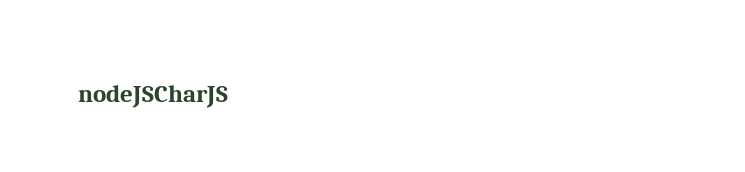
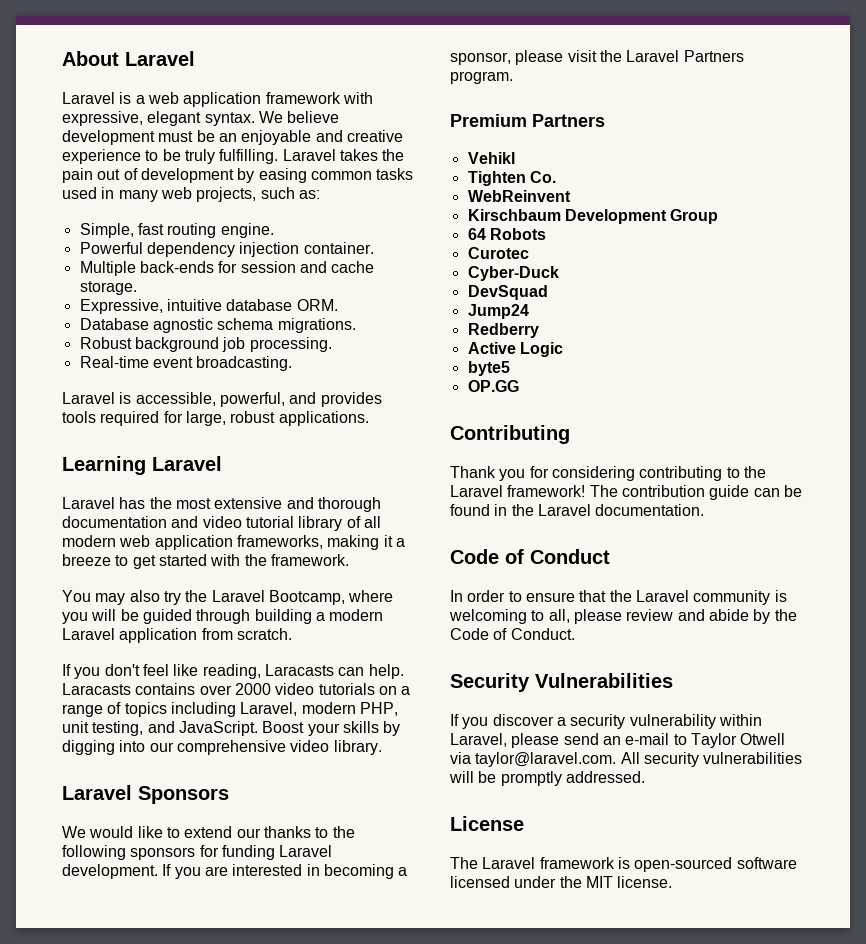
- nodeJSCharJS
+ About Laravel
+ Laravel is a web application framework with expressive, elegant syntax. We believe development must be an enjoyable and creative experience to be truly fulfilling. Laravel takes the pain out of development by easing common tasks used in many web projects, such as:
+ Simple, fast routing engine.
+ Powerful dependency injection container.
+ Multiple back-ends for session and cache storage.
+ Expressive, intuitive database ORM.
+ Database agnostic schema migrations.
+ Robust background job processing.
+ Real-time event broadcasting.
+ Laravel is accessible, powerful, and provides tools required for large, robust applications.
+ Learning Laravel
+ Laravel has the most extensive and thorough documentation and video tutorial library of all modern web application frameworks, making it a breeze to get started with the framework.
+ You may also try the Laravel Bootcamp, where you will be guided through building a modern Laravel application from scratch.
+ If you don't feel like reading, Laracasts can help. Laracasts contains over 2000 video tutorials on a range of topics including Laravel, modern PHP, unit testing, and JavaScript. Boost your skills by digging into our comprehensive video library.
+ Laravel Sponsors
+ We would like to extend our thanks to the following sponsors for funding Laravel development. If you are interested in becoming a sponsor, please visit the Laravel Partners program.
+ Premium Partners
+ Vehikl
+ Tighten Co.
+ WebReinvent
+ Kirschbaum Development Group
+ 64 Robots
+ Curotec
+ Cyber-Duck
+ DevSquad
+ Jump24
+ Redberry
+ Active Logic
+ byte5
+ OP.GG
+ Contributing
+ Thank you for considering contributing to the Laravel framework! The contribution guide can be found in the Laravel documentation.
+ Code of Conduct
+ In order to ensure that the Laravel community is welcoming to all, please review and abide by the Code of Conduct.
+ Security Vulnerabilities
+ If you discover a security vulnerability within Laravel, please send an e-mail to Taylor Otwell via taylor@laravel.com. All security vulnerabilities will be promptly addressed.
+ License
+ The Laravel framework is open-sourced software licensed under the MIT license.

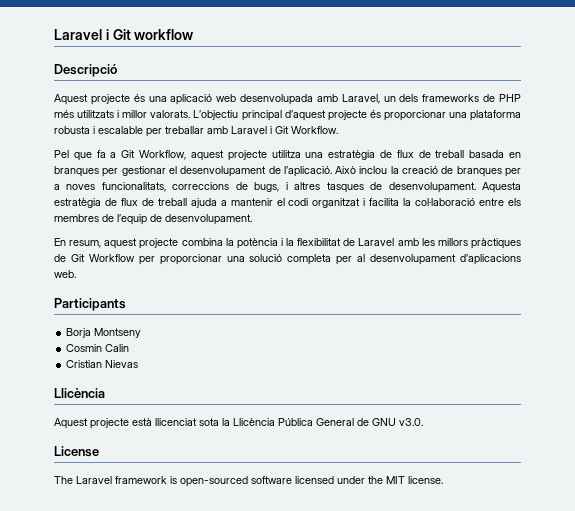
- About Laravel
- Laravel is a web application framework with expressive, elegant syntax. We believe development must be an enjoyable and creative experience to be truly fulfilling. Laravel takes the pain out of development by easing common tasks used in many web projects, such as:
- Simple, fast routing engine.
- Powerful dependency injection container.
- Multiple back-ends for session and cache storage.
- Expressive, intuitive database ORM.
- Database agnostic schema migrations.
- Robust background job processing.
- Real-time event broadcasting.
- Laravel is accessible, powerful, and provides tools required for large, robust applications.
- Learning Laravel
- Laravel has the most extensive and thorough documentation and video tutorial library of all modern web application frameworks, making it a breeze to get started with the framework.
- You may also try the Laravel Bootcamp, where you will be guided through building a modern Laravel application from scratch.
- If you don't feel like reading, Laracasts can help. Laracasts contains over 2000 video tutorials on a range of topics including Laravel, modern PHP, unit testing, and JavaScript. Boost your skills by digging into our comprehensive video library.
- Laravel Sponsors
- We would like to extend our thanks to the following sponsors for funding Laravel development. If you are interested in becoming a sponsor, please visit the Laravel Partners program.
- Premium Partners
- Vehikl
- Tighten Co.
- WebReinvent
- Kirschbaum Development Group
- 64 Robots
- Curotec
- Cyber-Duck
- DevSquad
- Jump24
- Redberry
- Active Logic
- byte5
- OP.GG
- Contributing
- Thank you for considering contributing to the Laravel framework! The contribution guide can be found in the Laravel documentation.
- Code of Conduct
- In order to ensure that the Laravel community is welcoming to all, please review and abide by the Code of Conduct.
- Security Vulnerabilities
- If you discover a security vulnerability within Laravel, please send an e-mail to Taylor Otwell via taylor@laravel.com. All security vulnerabilities will be promptly addressed.
+ Laravel i Git workflow
+ Descripció
+ Aquest projecte és una aplicació web desenvolupada amb Laravel, un dels frameworks de PHP més utilitzats i millor valorats. L’objectiu principal d’aquest projecte és proporcionar una plataforma robusta i escalable per treballar amb Laravel i Git Workflow.
+ Pel que fa a Git Workflow, aquest projecte utilitza una estratègia de flux de treball basada en branques per gestionar el desenvolupament de l’aplicació. Això inclou la creació de branques per a noves funcionalitats, correccions de bugs, i altres tasques de desenvolupament. Aquesta estratègia de flux de treball ajuda a mantenir el codi organitzat i facilita la col·laboració entre els membres de l’equip de desenvolupament.
+ En resum, aquest projecte combina la potència i la flexibilitat de Laravel amb les millors pràctiques de Git Workflow per proporcionar una solució completa per al desenvolupament d’aplicacions web.
+ Participants
+ Borja Montseny
+ Cosmin Calin
+ Cristian Nievas
+ Llicència
+ Aquest projecte està llicenciat sota la Llicència Pública General de GNU v3.0.

